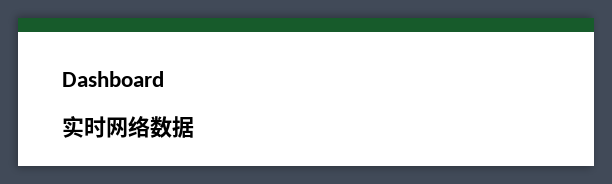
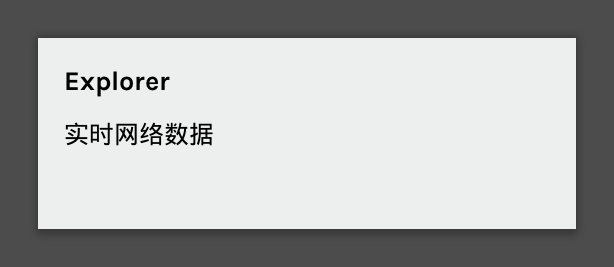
- Dashboard
+ Explorer

